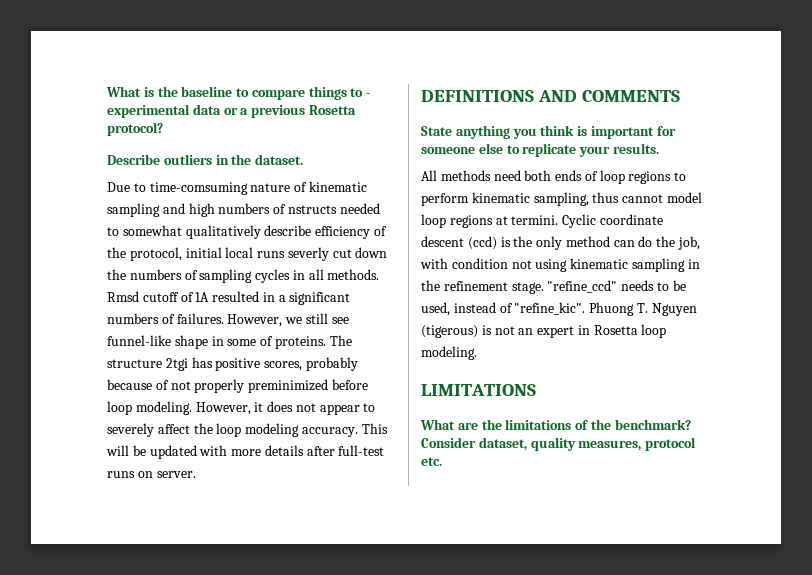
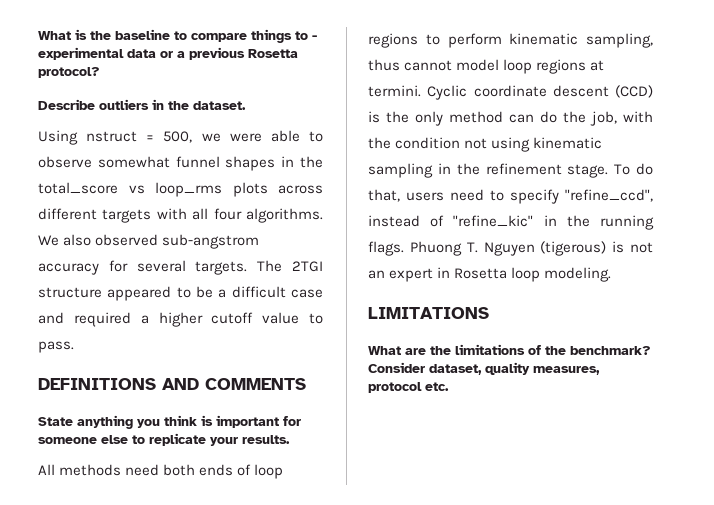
- Due to time-comsuming nature of kinematic sampling and high numbers of nstructs needed to somewhat qualitatively describe efficiency of the protocol, initial local runs severly cut down the numbers of sampling cycles in all methods. Rmsd cutoff of 1A resulted in a significant numbers of failures. However, we still see funnel-like shape in some of proteins. The structure 2tgi has positive scores, probably because of not properly preminimized before loop modeling. However, it does not appear to severely affect the loop modeling accuracy. This will be updated with more details after full-test runs on server.
+ Using nstruct = 500, we were able to observe somewhat funnel shapes in the total_score vs loop_rms plots across different targets with all four algorithms. We also observed sub-angstrom accuracy for several targets. The 2TGI structure appeared to be a difficult case and required a higher cutoff value to pass.
- Cyclic coordinate descent (ccd) is the only method can do the job, with condition not using kinematic sampling in the refinement stage.
+ Cyclic coordinate descent (CCD) is the only method can do the job, with the condition not using kinematic sampling in the refinement stage.
- "refine_ccd" needs to be used, instead of "refine_kic".
+ To do that, users need to specify "refine_ccd", instead of "refine_kic" in the running flags.

